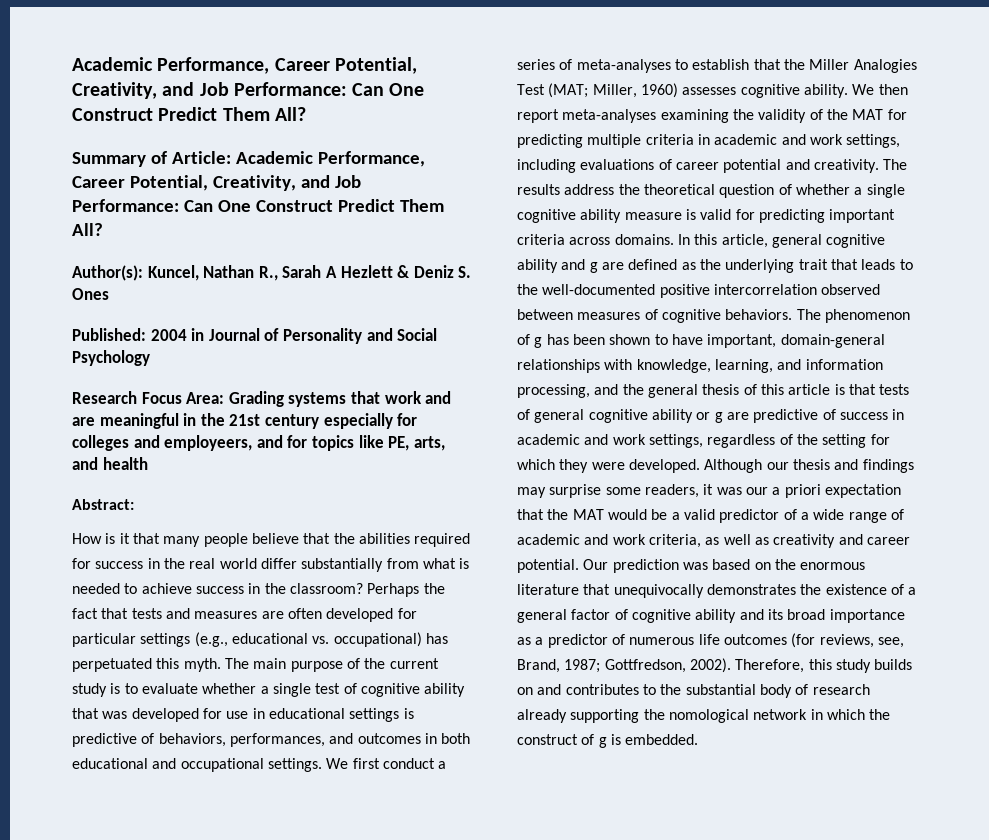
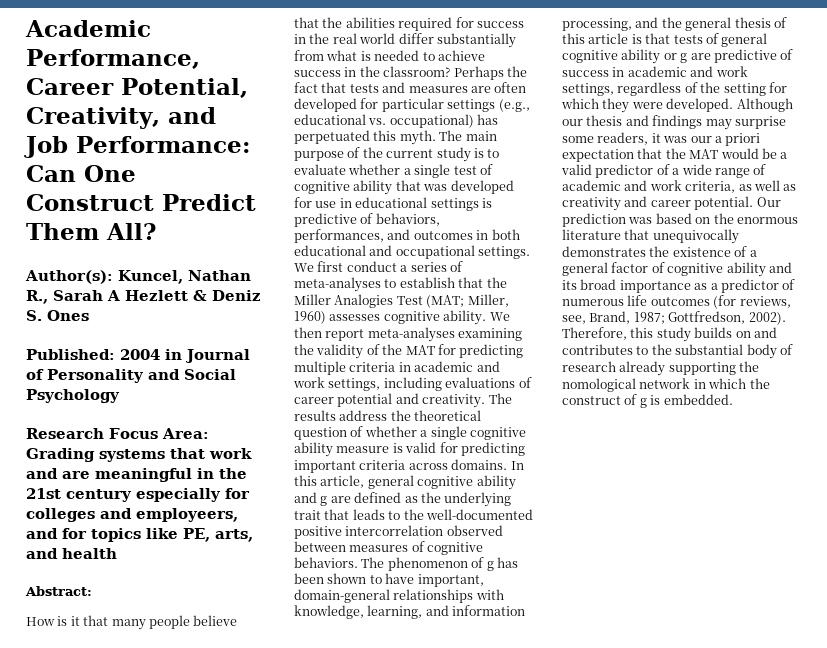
- Summary of Article: Academic Performance, Career Potential, Creativity, and Job Performance: Can One Construct Predict Them All?

